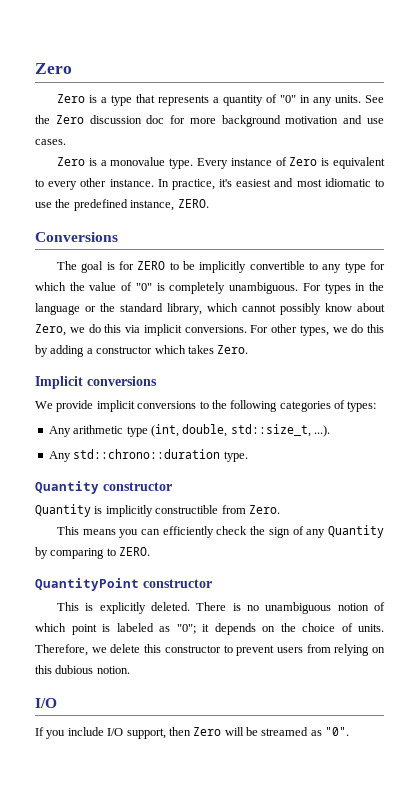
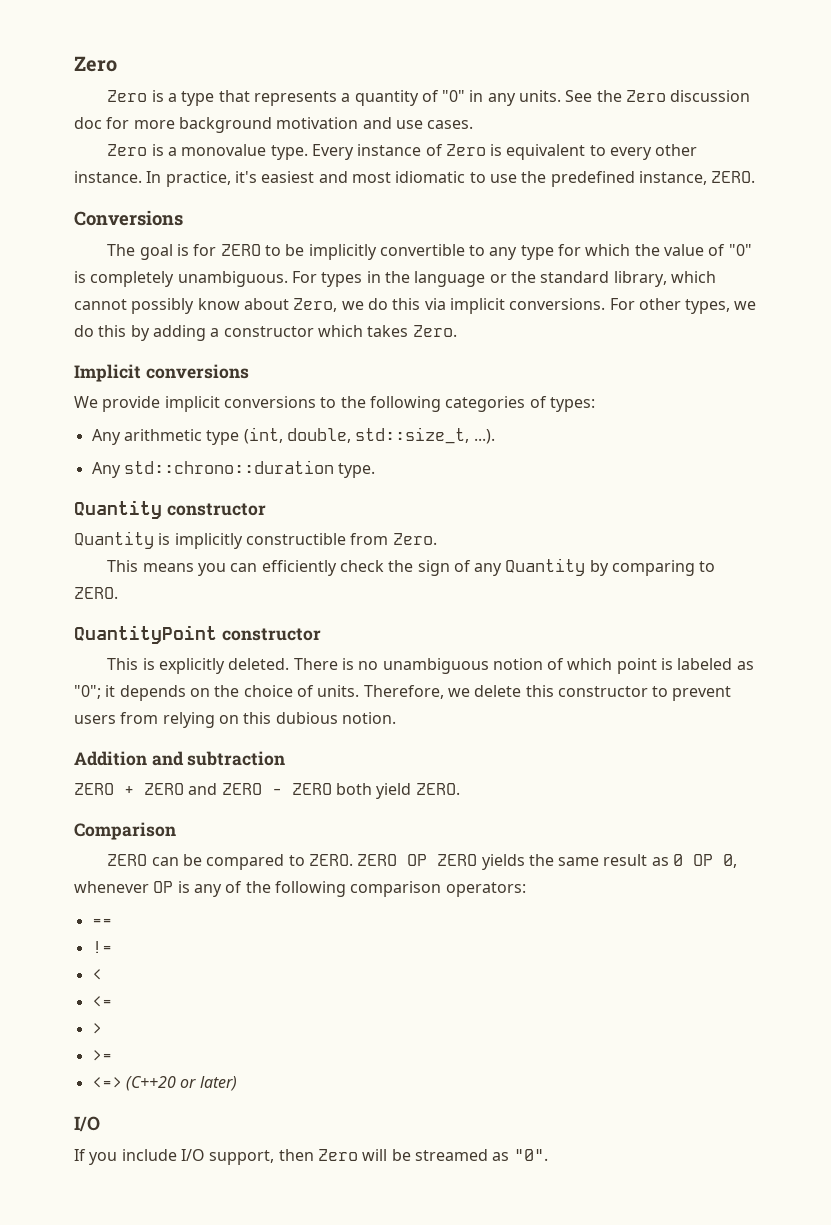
+ Addition and subtraction
+ ZERO + ZERO and ZERO - ZERO both yield ZERO.
+ Comparison
+ ZERO can be compared to ZERO. ZERO OP ZERO yields the same result as 0 OP 0, whenever OP is any of the following comparison operators:
+ ==
+ !=
+ <
+ <=
+ >
+ >=
+ <=> (C++20 or later)

